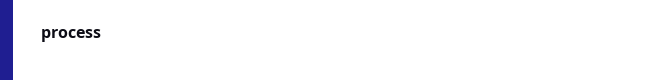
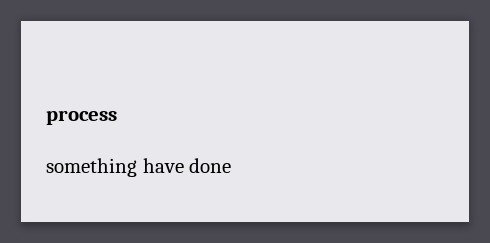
+ something have done

